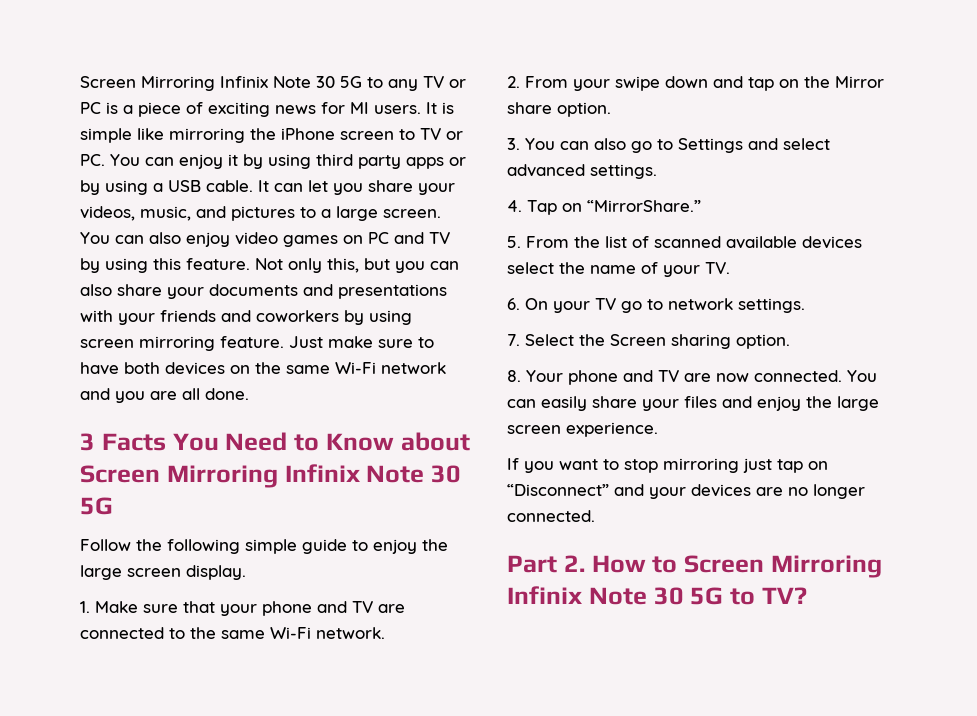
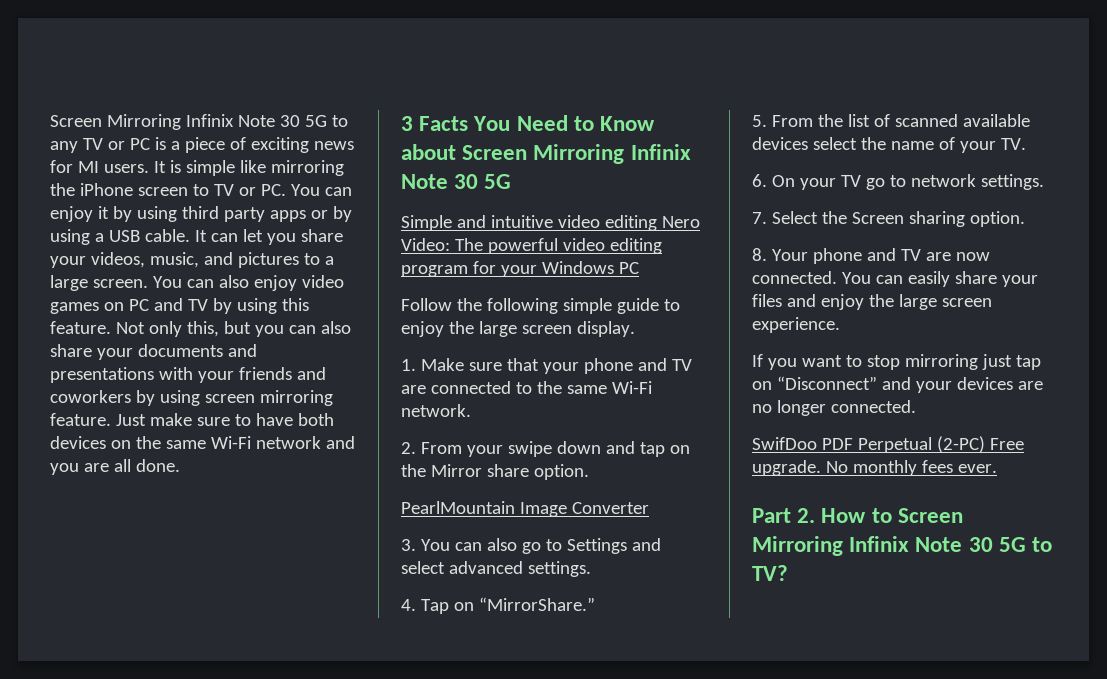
+ Simple and intuitive video editing Nero Video: The powerful video editing program for your Windows PC
+ PearlMountain Image Converter
+ SwifDoo PDF Perpetual (2-PC) Free upgrade. No monthly fees ever.

